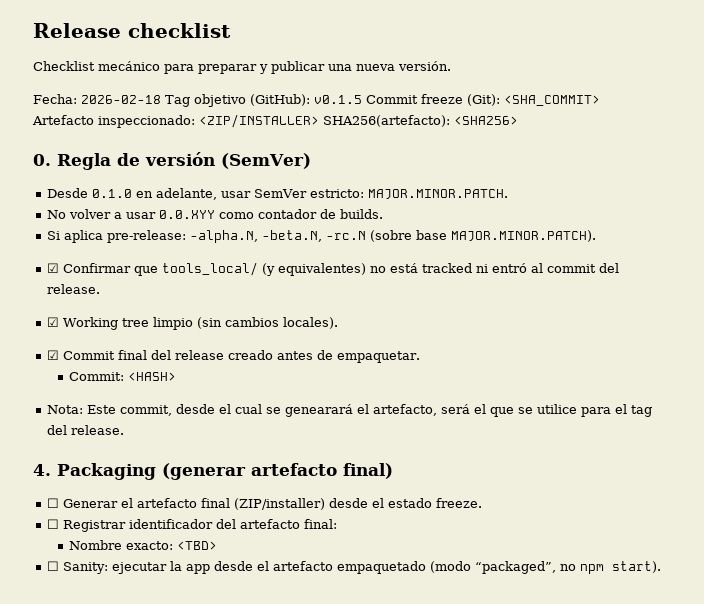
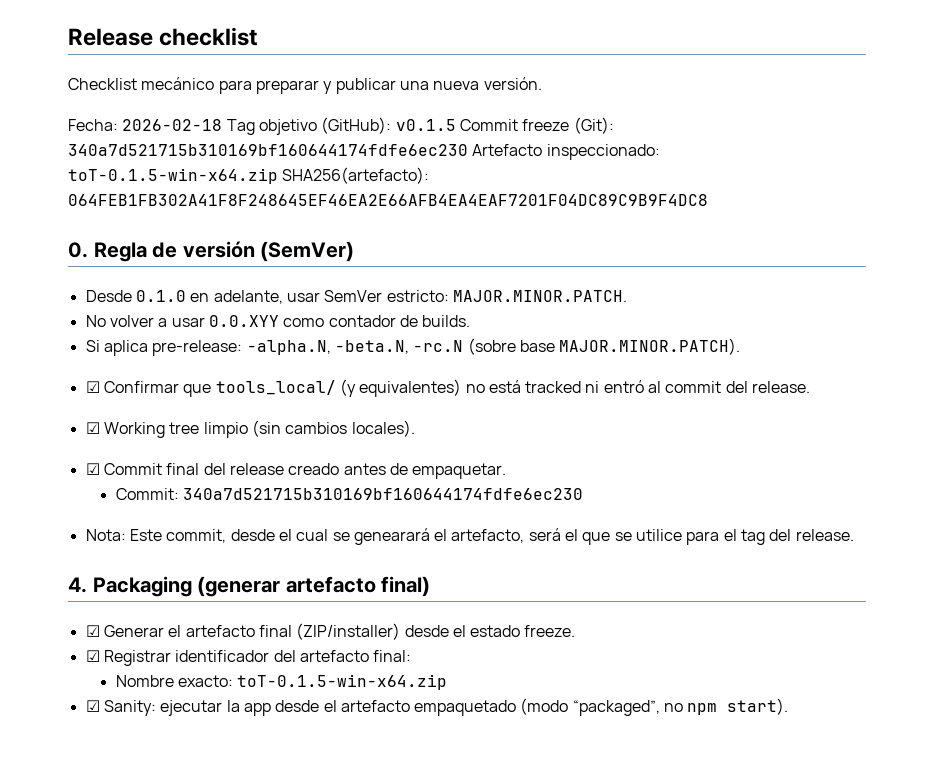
- Fecha: 2026-02-18 Tag objetivo (GitHub): v0.1.5 Commit freeze (Git): <SHA_COMMIT> Artefacto inspeccionado: <ZIP/INSTALLER> SHA256(artefacto): <SHA256>
+ Fecha: 2026-02-18 Tag objetivo (GitHub): v0.1.5 Commit freeze (Git): 340a7d521715b310169bf160644174fdfe6ec230 Artefacto inspeccionado: toT-0.1.5-win-x64.zip SHA256(artefacto): 064FEB1FB302A41F8F248645EF46EA2E66AFB4EA4EAF7201F04DC89C9B9F4DC8
- Commit: <HASH>
+ Commit: 340a7d521715b310169bf160644174fdfe6ec230
- ☐ Generar el artefacto final (ZIP/installer) desde el estado freeze.
+ ☑ Generar el artefacto final (ZIP/installer) desde el estado freeze.
- ☐ Registrar identificador del artefacto final:
+ ☑ Registrar identificador del artefacto final:
- Nombre exacto: <TBD>
- ☐ Sanity: ejecutar la app desde el artefacto empaquetado (modo “packaged”, no npm start).
+ Nombre exacto: toT-0.1.5-win-x64.zip
+ ☑ Sanity: ejecutar la app desde el artefacto empaquetado (modo “packaged”, no npm start).

